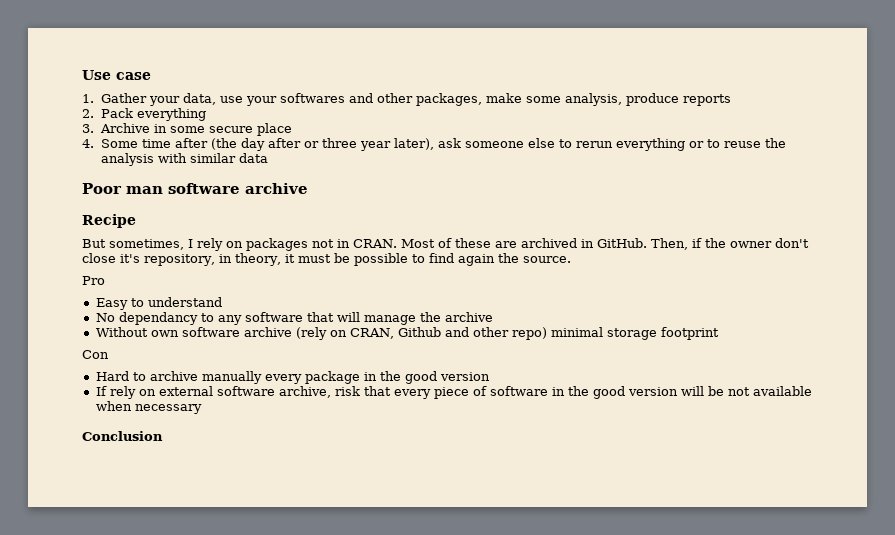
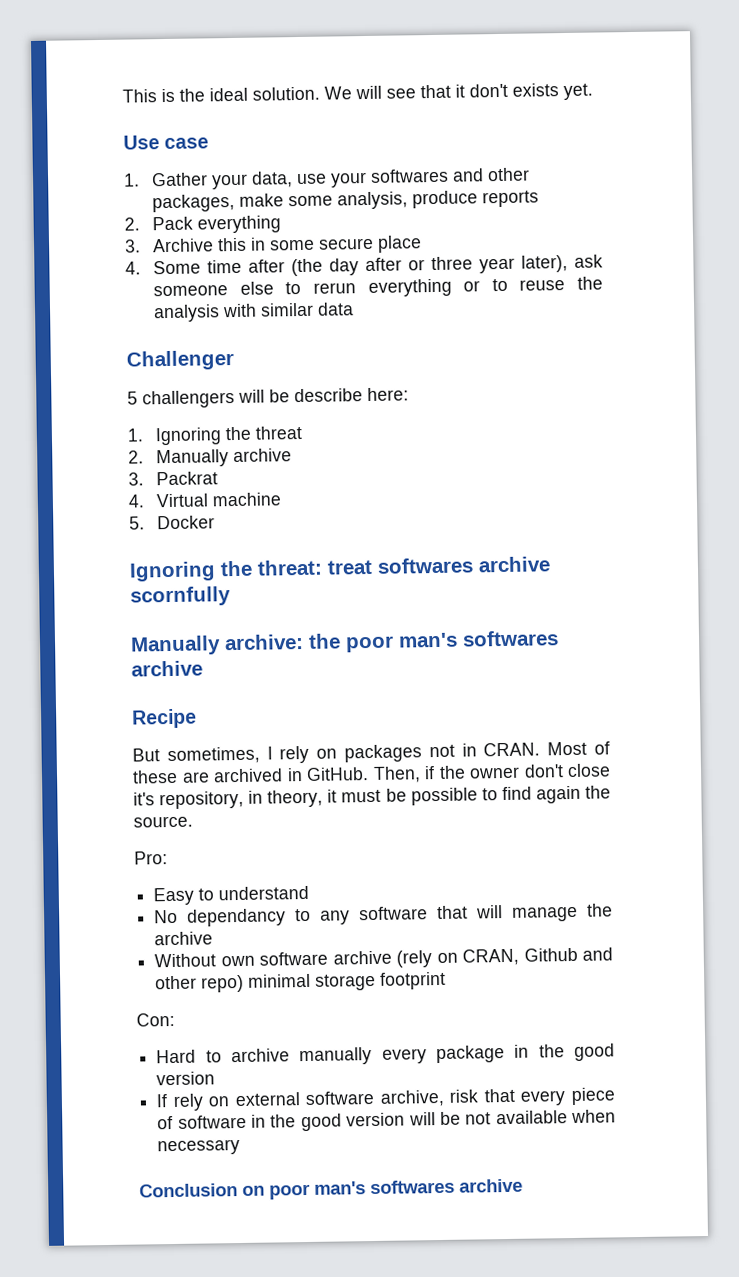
+ This is the ideal solution. We will see that it don't exists yet.
- 3. Archive in some secure place
+ 3. Archive this in some secure place
- Poor man software archive
+ Challenger
+ 5 challengers will be describe here:
+ 1. Ignoring the threat
+ 2. Manually archive
+ 3. Packrat
+ 4. Virtual machine
+ 5. Docker
+ Ignoring the threat: treat softwares archive scornfully
+ Manually archive: the poor man's softwares archive
- Pro
+ Pro:
- Con
+ Con:
- Conclusion
+ Conclusion on poor man's softwares archive

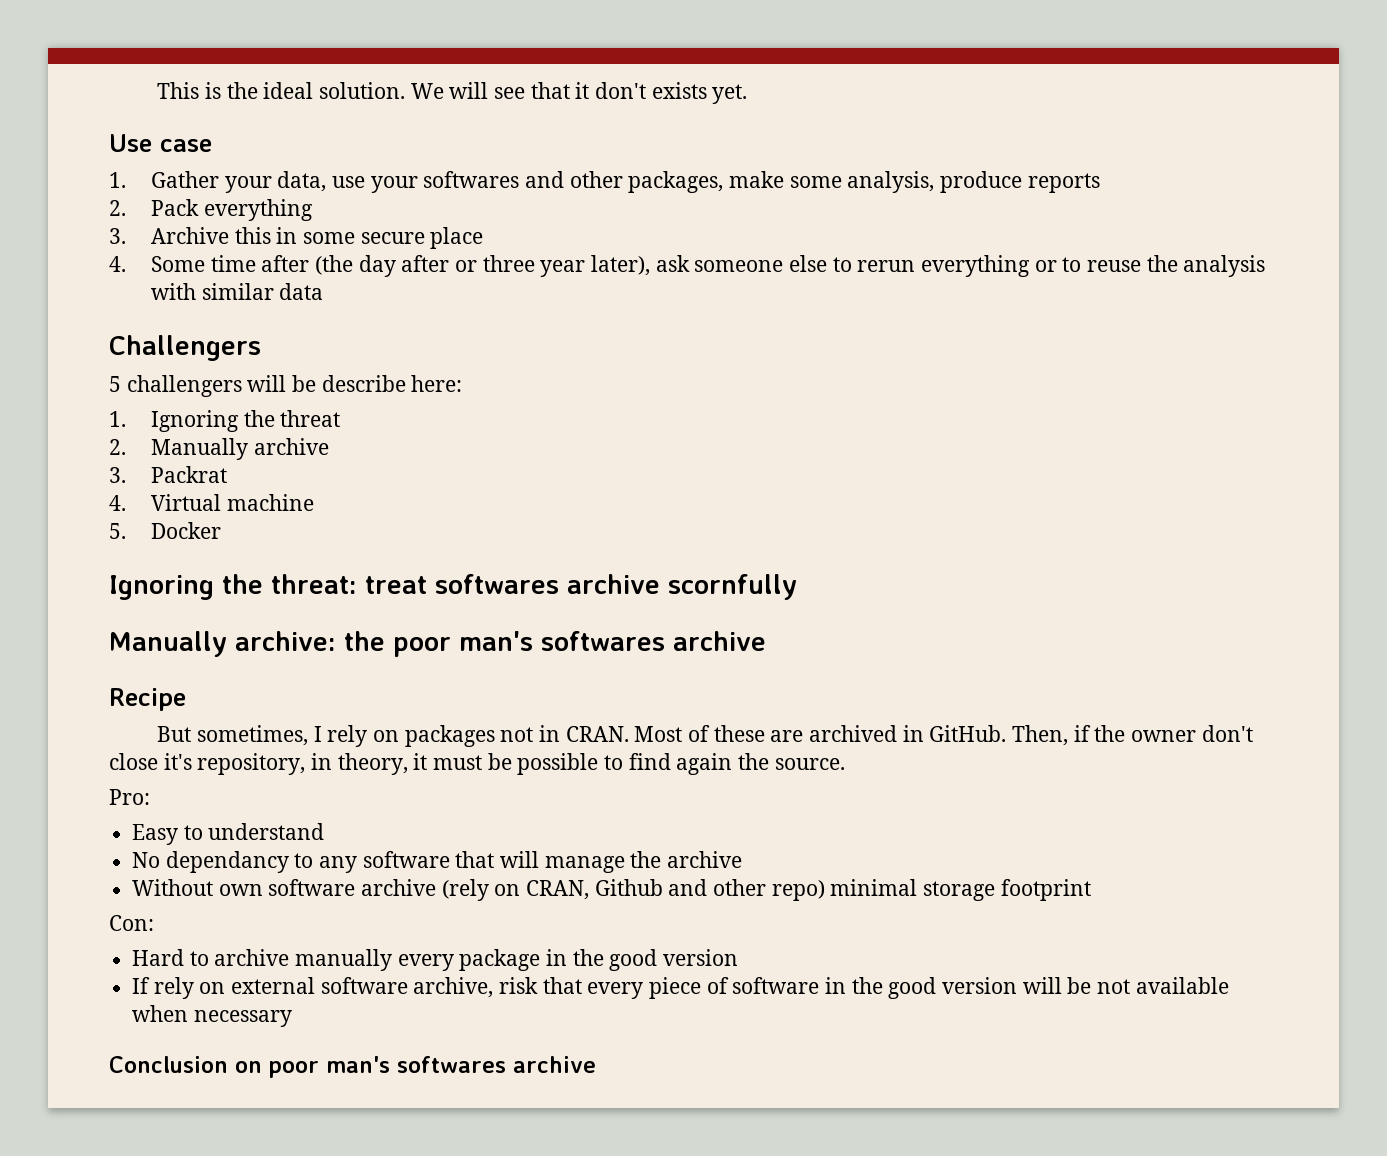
- Challenger
+ Challengers

